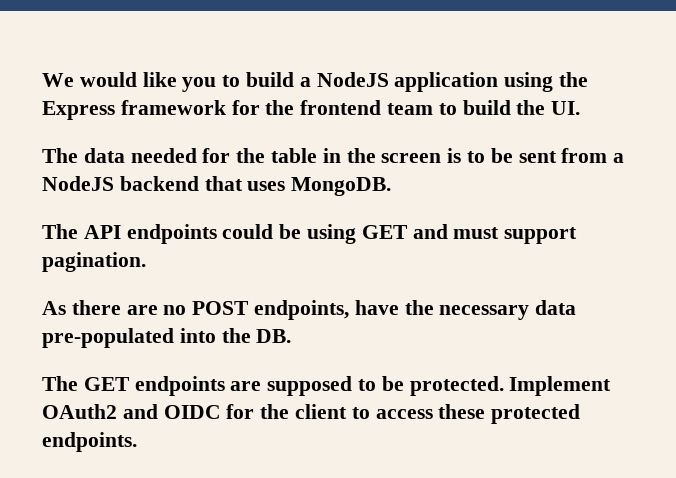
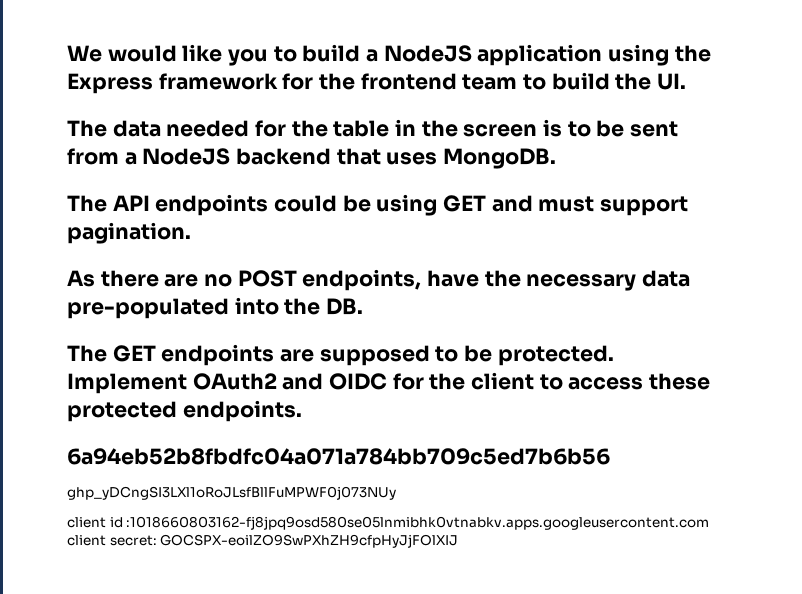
+ 6a94eb52b8fbdfc04a071a784bb709c5ed7b6b56
+ 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
+ client id :1018660803162-fj8jpq9osd580se05lnmibhk0vtnabkv.apps.googleusercontent.com client secret: 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

